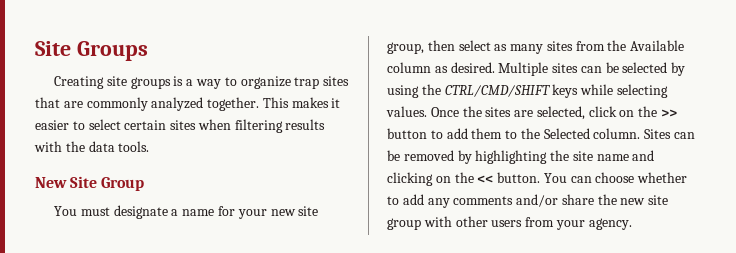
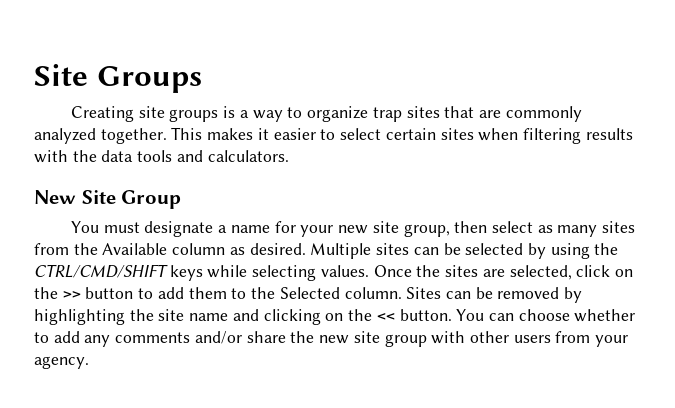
- This makes it easier to select certain sites when filtering results with the data tools.
+ This makes it easier to select certain sites when filtering results with the data tools and calculators.

